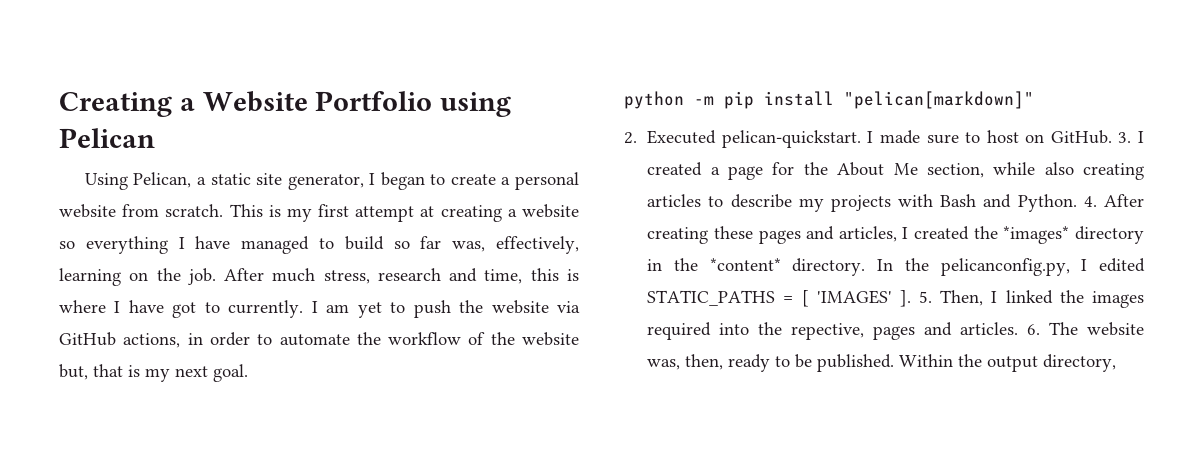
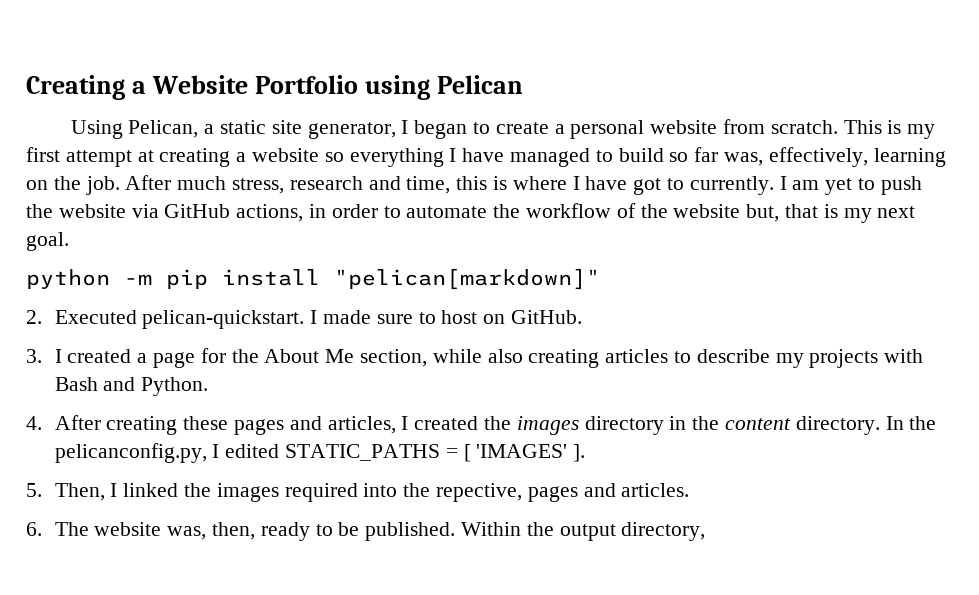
- I made sure to host on GitHub. 3. I created a page for the About Me section, while also creating articles to describe my projects with Bash and Python. 4. After creating these pages and articles, I created the *images* directory in the *content* directory.
+ I made sure to host on GitHub.
+ 3. I created a page for the About Me section, while also creating articles to describe my projects with Bash and Python.
+ 4. After creating these pages and articles, I created the images directory in the content directory.
- In the pelicanconfig.py, I edited STATIC_PATHS = [ 'IMAGES' ]. 5. Then, I linked the images required into the repective, pages and articles. 6. The website was, then, ready to be published.
+ In the pelicanconfig.py, I edited STATIC_PATHS = [ 'IMAGES' ].
+ 5. Then, I linked the images required into the repective, pages and articles.
+ 6. The website was, then, ready to be published.

